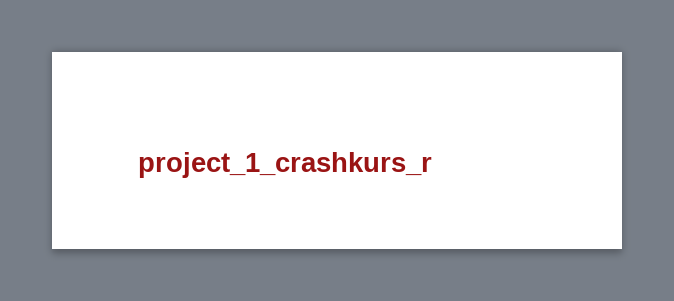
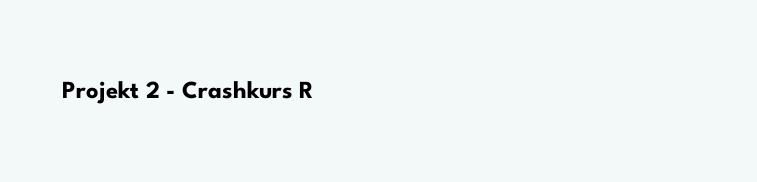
- project_1_crashkurs_r
+ Projekt 2 - Crashkurs R

